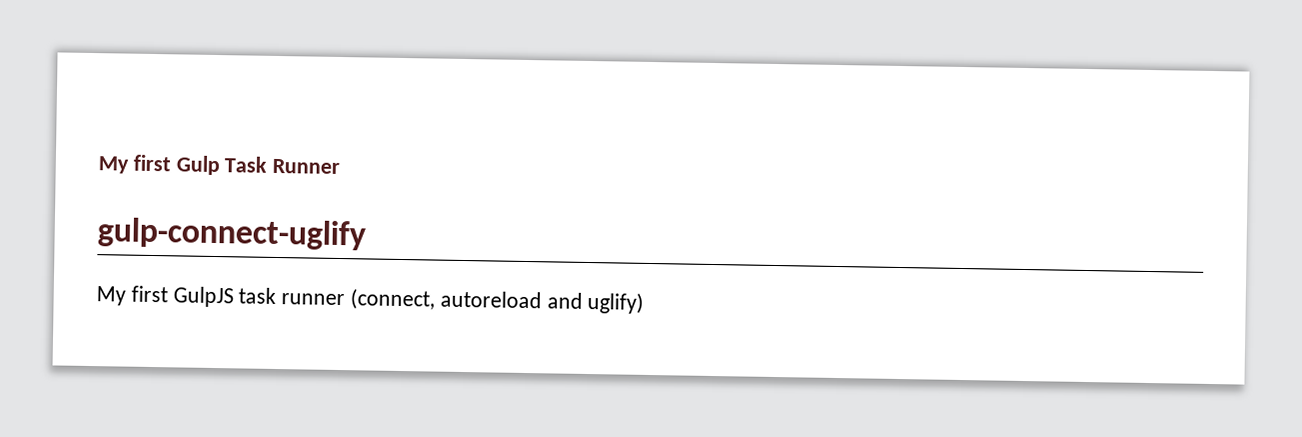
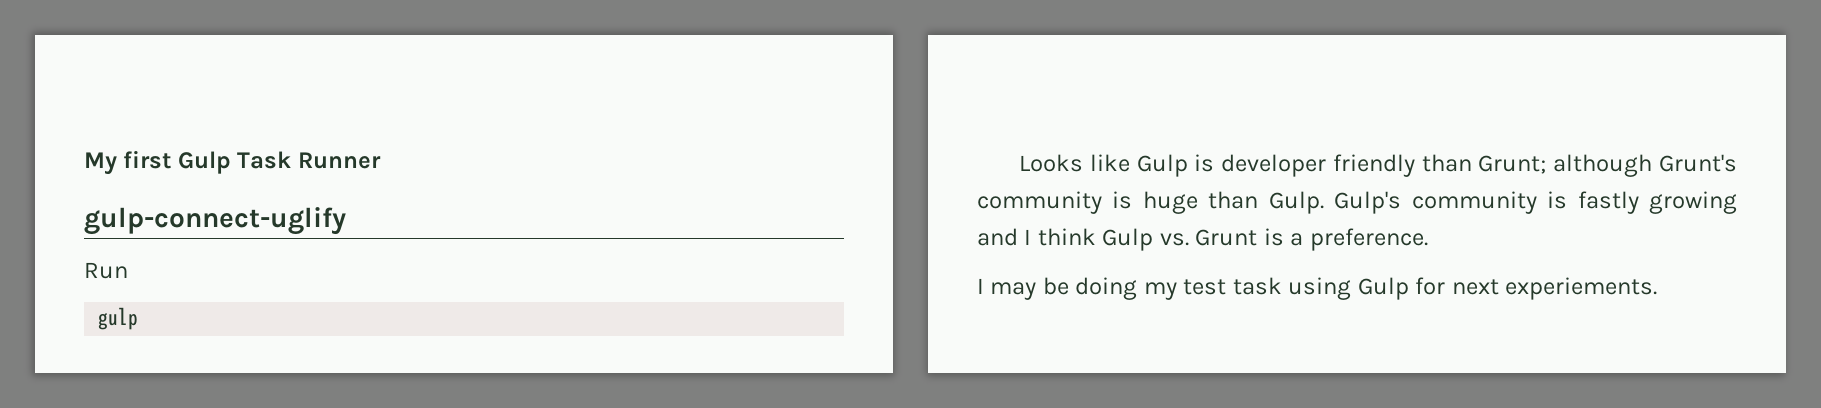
- My first GulpJS task runner (connect, autoreload and uglify)
+ Run
+ gulp
+ Looks like Gulp is developer friendly than Grunt; although Grunt's community is huge than Gulp. Gulp's community is fastly growing and I think Gulp vs. Grunt is a preference.
+ I may be doing my test task using Gulp for next experiements.

